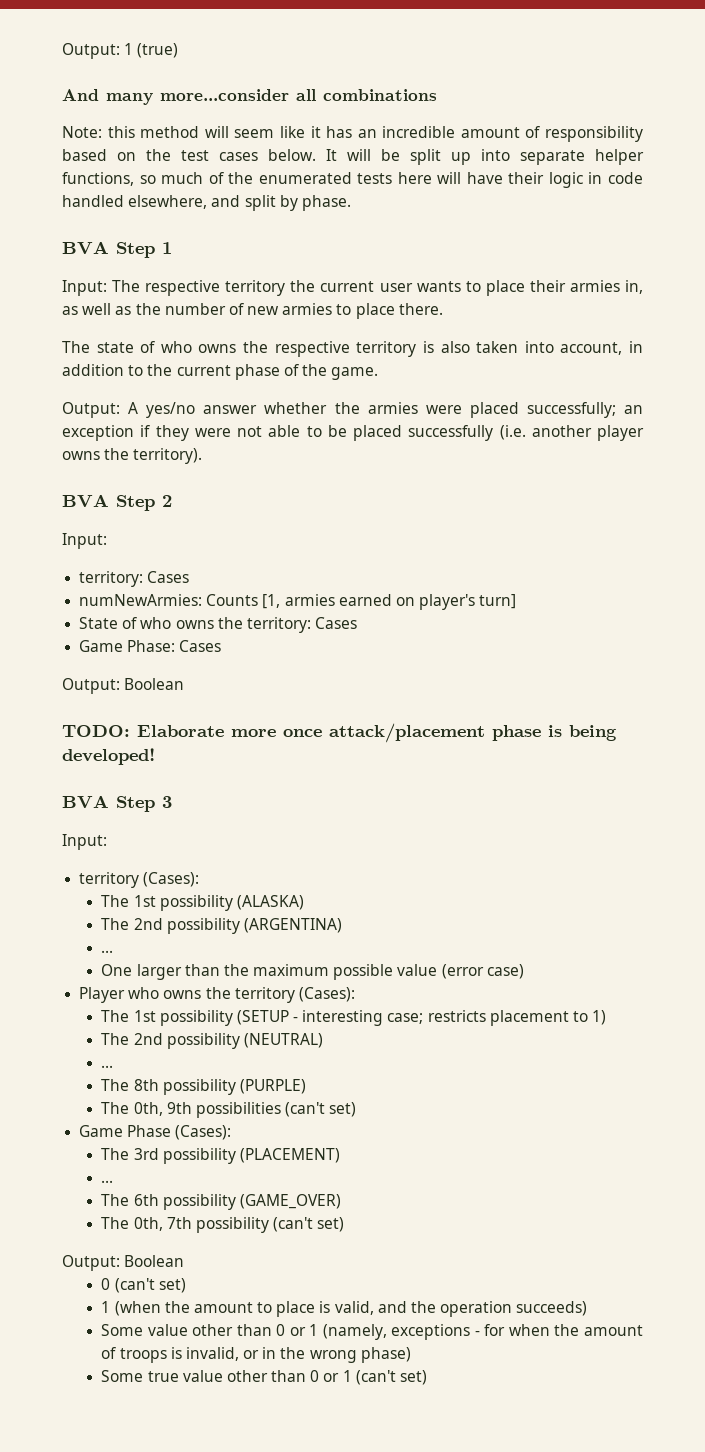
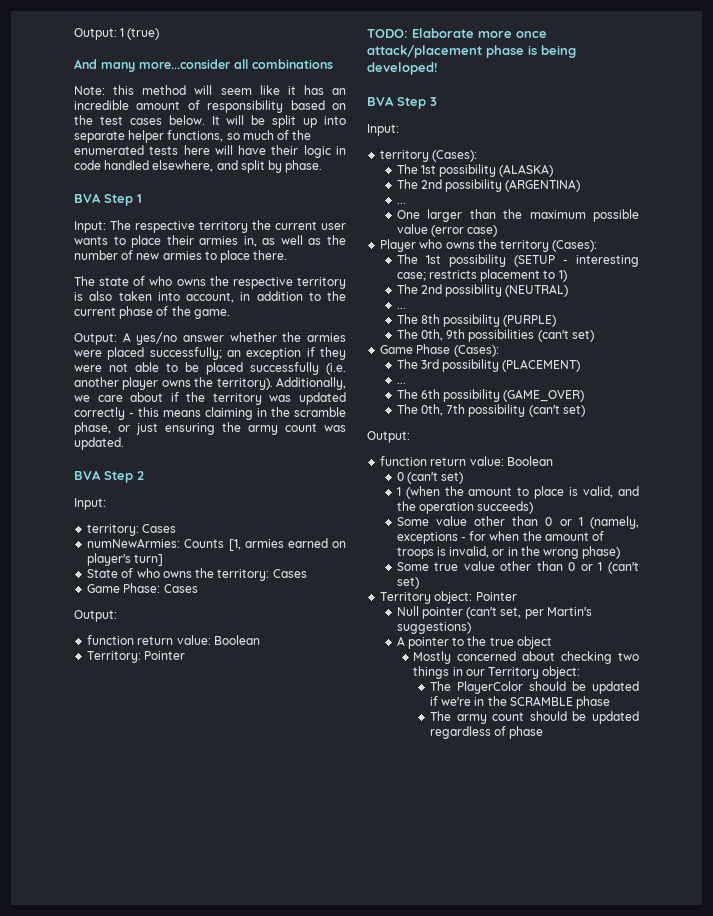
+ Additionally, we care about if the territory was updated correctly - this means claiming in the scramble phase, or just ensuring the army count was updated.
  Game Phase: Cases
- Output: Boolean
+ Output:
+ function return value: Boolean
+ Territory: Pointer
  The 0th, 7th possibility (can't set)
- Output: Boolean
+ Output:
+ function return value: Boolean
+ Territory object: Pointer
+ Null pointer (can't set, per Martin's suggestions)
+ A pointer to the true object
+ Mostly concerned about checking two things in our Territory object:
+ The PlayerColor should be updated if we're in the SCRAMBLE phase
+ The army count should be updated regardless of phase

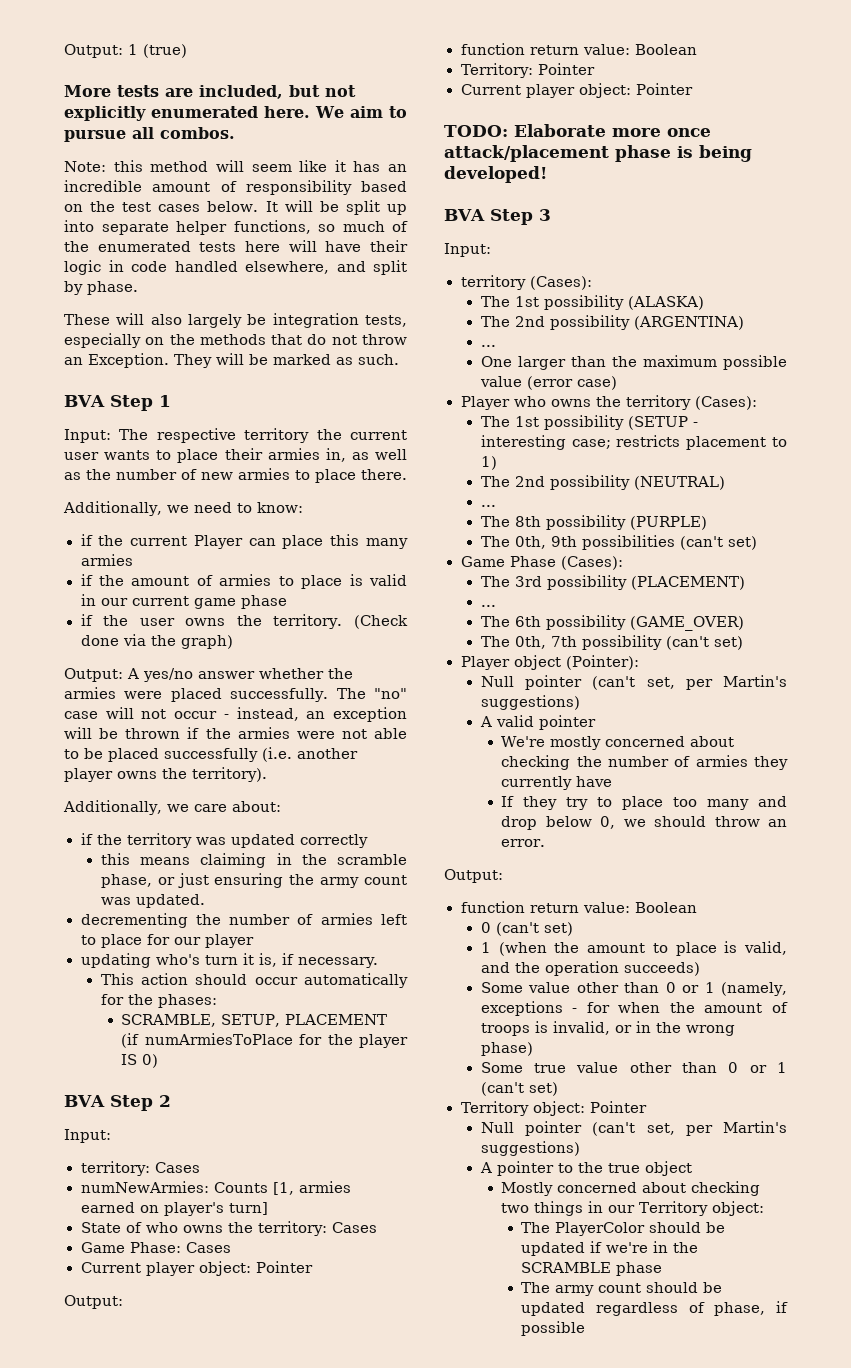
- And many more...consider all combinations
+ More tests are included, but not explicitly enumerated here. We aim to pursue all combos.
+ These will also largely be integration tests, especially on the methods that do not throw an Exception. They will be marked as such.
- The state of who owns the respective territory is also taken into account, in addition to the current phase of the game.
+ Additionally, we need to know:
+ if the current Player can place this many armies
+ if the amount of armies to place is valid in our current game phase
+ if the user owns the territory. (Check done via the graph)
- Output: A yes/no answer whether the armies were placed successfully; an exception if they were not able to be placed successfully (i.e. another player owns the territory). Additionally, we care about if the territory was updated correctly - this means claiming in the scramble phase, or just ensuring the army count was updated.
+ Output: A yes/no answer whether the armies were placed successfully. The "no" case will not occur - instead, an exception will be thrown if the armies were not able to be placed successfully (i.e. another player owns the territory).
+ Additionally, we care about:
+ if the territory was updated correctly
+ this means claiming in the scramble phase, or just ensuring the army count was updated.
+ decrementing the number of armies left to place for our player
+ updating who's turn it is, if necessary.
+ This action should occur automatically for the phases:
+ SCRAMBLE, SETUP, PLACEMENT (if numArmiesToPlace for the player IS 0)
  Game Phase: Cases
+ Current player object: Pointer
  Territory: Pointer
+ Current player object: Pointer
+ Player object (Pointer):
+ Null pointer (can't set, per Martin's suggestions)
+ A valid pointer
+ We're mostly concerned about checking the number of armies they currently have
+ If they try to place too many and drop below 0, we should throw an error.
- The army count should be updated regardless of phase
+ The army count should be updated regardless of phase, if possible

